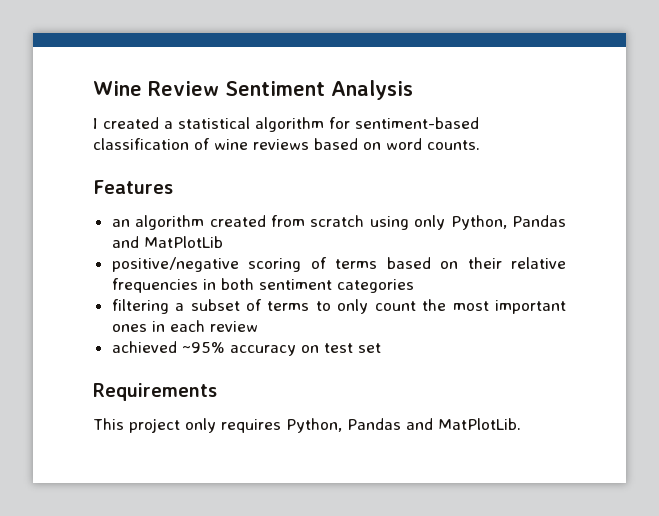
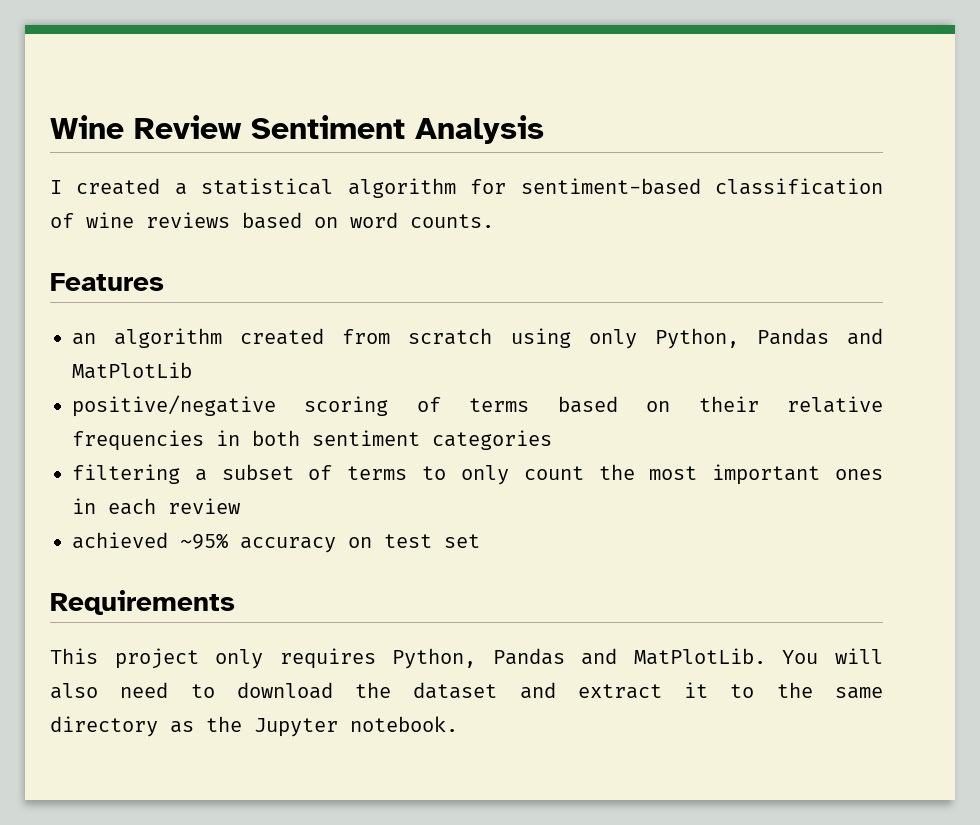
+ You will also need to download the dataset and extract it to the same directory as the Jupyter notebook.

